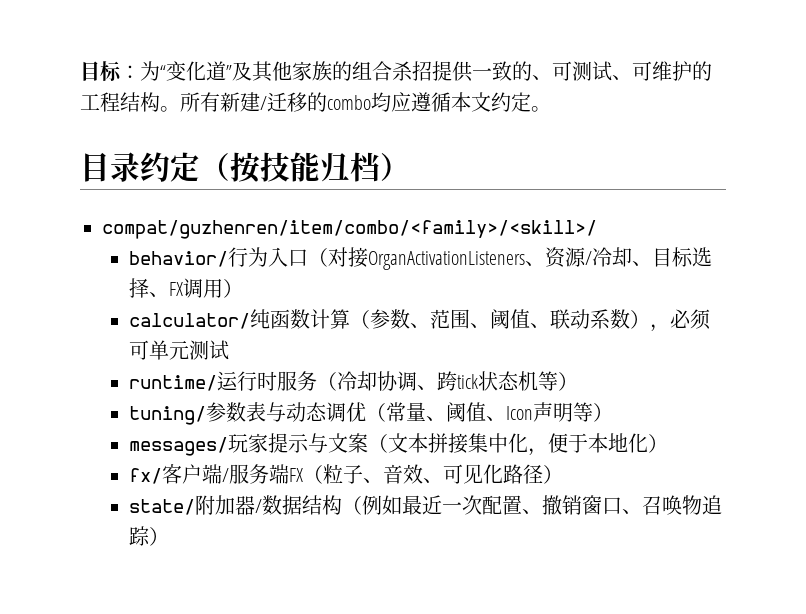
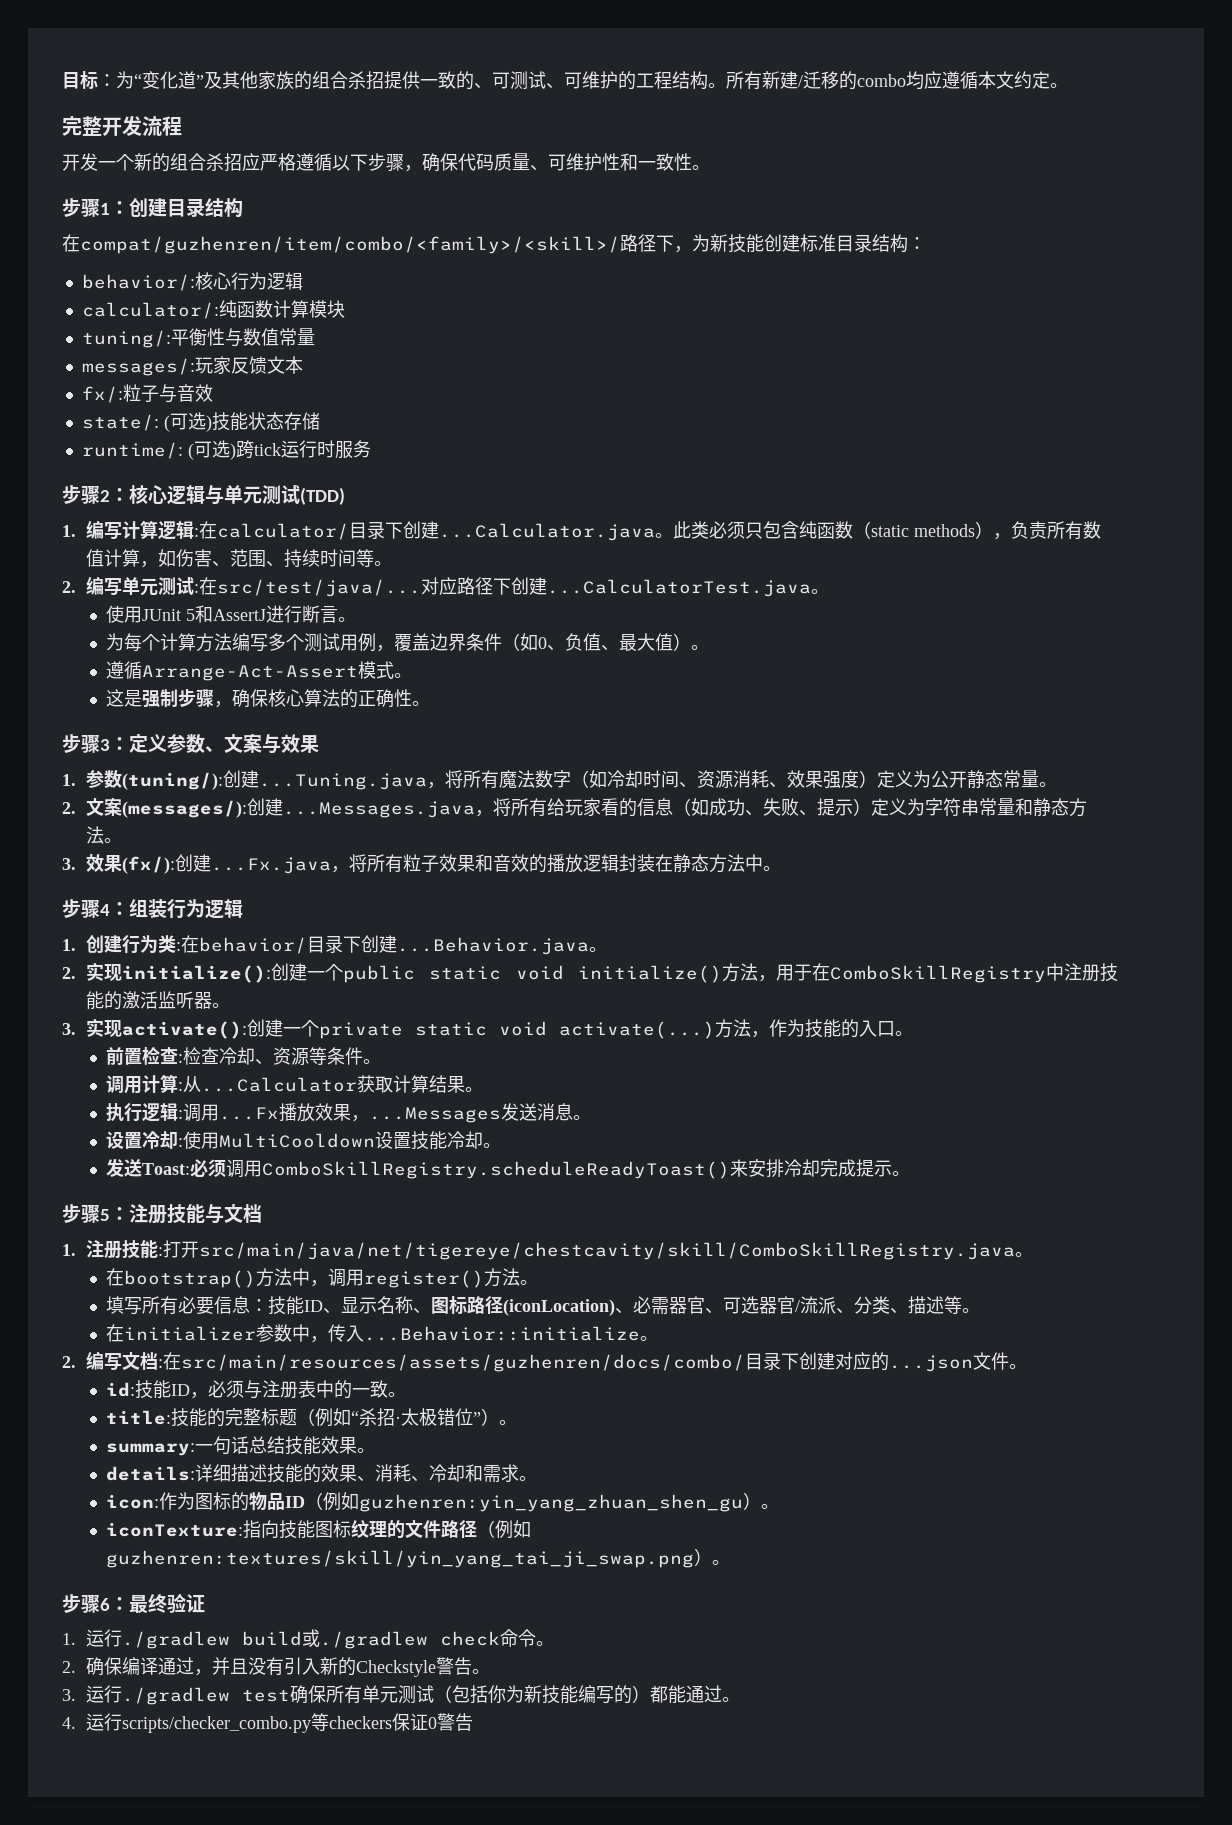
- 目录约定（按技能归档）
- compat/guzhenren/item/combo/<family>/<skill>/
- behavior/行为入口（对接OrganActivationListeners、资源/冷却、目标选择、FX调用）
- calculator/纯函数计算（参数、范围、阈值、联动系数），必须可单元测试
- runtime/运行时服务（冷却协调、跨tick状态机等）
- tuning/参数表与动态调优（常量、阈值、Icon声明等）
- messages/玩家提示与文案（文本拼接集中化，便于本地化）
- fx/客户端/服务端FX（粒子、音效、可见化路径）
- state/附加器/数据结构（例如最近一次配置、撤销窗口、召唤物追踪）
+ 完整开发流程
+ 开发一个新的组合杀招应严格遵循以下步骤，确保代码质量、可维护性和一致性。
+ 步骤1：创建目录结构
+ 在compat/guzhenren/item/combo/<family>/<skill>/路径下，为新技能创建标准目录结构：
+ behavior/:核心行为逻辑
+ calculator/:纯函数计算模块
+ tuning/:平衡性与数值常量
+ messages/:玩家反馈文本
+ fx/:粒子与音效
+ state/: (可选)技能状态存储
+ runtime/: (可选)跨tick运行时服务
+ 步骤2：核心逻辑与单元测试(TDD)
+ 1.编写计算逻辑:在calculator/目录下创建...Calculator.java。此类必须只包含纯函数（static methods），负责所有数值计算，如伤害、范围、持续时间等。
+ 2.编写单元测试:在src/test/java/...对应路径下创建...CalculatorTest.java。
+ 使用JUnit 5和AssertJ进行断言。
+ 为每个计算方法编写多个测试用例，覆盖边界条件（如0、负值、最大值）。
+ 遵循Arrange-Act-Assert模式。
+ 这是强制步骤，确保核心算法的正确性。
+ 步骤3：定义参数、文案与效果
+ 1.参数(tuning/):创建...Tuning.java，将所有魔法数字（如冷却时间、资源消耗、效果强度）定义为公开静态常量。
+ 2.文案(messages/):创建...Messages.java，将所有给玩家看的信息（如成功、失败、提示）定义为字符串常量和静态方法。
+ 3.效果(fx/):创建...Fx.java，将所有粒子效果和音效的播放逻辑封装在静态方法中。
+ 步骤4：组装行为逻辑
+ 1.创建行为类:在behavior/目录下创建...Behavior.java。
+ 2.实现initialize():创建一个public static void initialize()方法，用于在ComboSkillRegistry中注册技能的激活监听器。
+ 3.实现activate():创建一个private static void activate(...)方法，作为技能的入口。
+ 前置检查:检查冷却、资源等条件。
+ 调用计算:从...Calculator获取计算结果。
+ 执行逻辑:调用...Fx播放效果，...Messages发送消息。
+ 设置冷却:使用MultiCooldown设置技能冷却。
+ 发送Toast:必须调用ComboSkillRegistry.scheduleReadyToast()来安排冷却完成提示。
+ 步骤5：注册技能与文档
+ 1.注册技能:打开src/main/java/net/tigereye/chestcavity/skill/ComboSkillRegistry.java。
+ 在bootstrap()方法中，调用register()方法。
+ 填写所有必要信息：技能ID、显示名称、图标路径(iconLocation)、必需器官、可选器官/流派、分类、描述等。
+ 在initializer参数中，传入...Behavior::initialize。
+ 2.编写文档:在src/main/resources/assets/guzhenren/docs/combo/目录下创建对应的...json文件。
+ id:技能ID，必须与注册表中的一致。
+ title:技能的完整标题（例如“杀招·太极错位”）。
+ summary:一句话总结技能效果。
+ details:详细描述技能的效果、消耗、冷却和需求。
+ icon:作为图标的物品ID（例如guzhenren:yin_yang_zhuan_shen_gu）。
+ iconTexture:指向技能图标纹理的文件路径（例如guzhenren:textures/skill/yin_yang_tai_ji_swap.png）。
+ 步骤6：最终验证
+ 1.运行./gradlew build或./gradlew check命令。
+ 2.确保编译通过，并且没有引入新的Checkstyle警告。
+ 3.运行./gradlew test确保所有单元测试（包括你为新技能编写的）都能通过。
+ 4.运行scripts/checker_combo.py等checkers保证0警告

